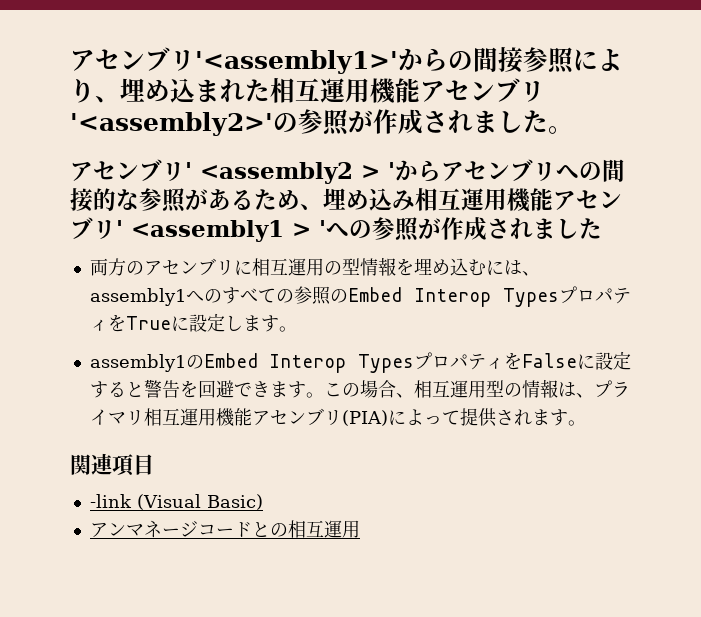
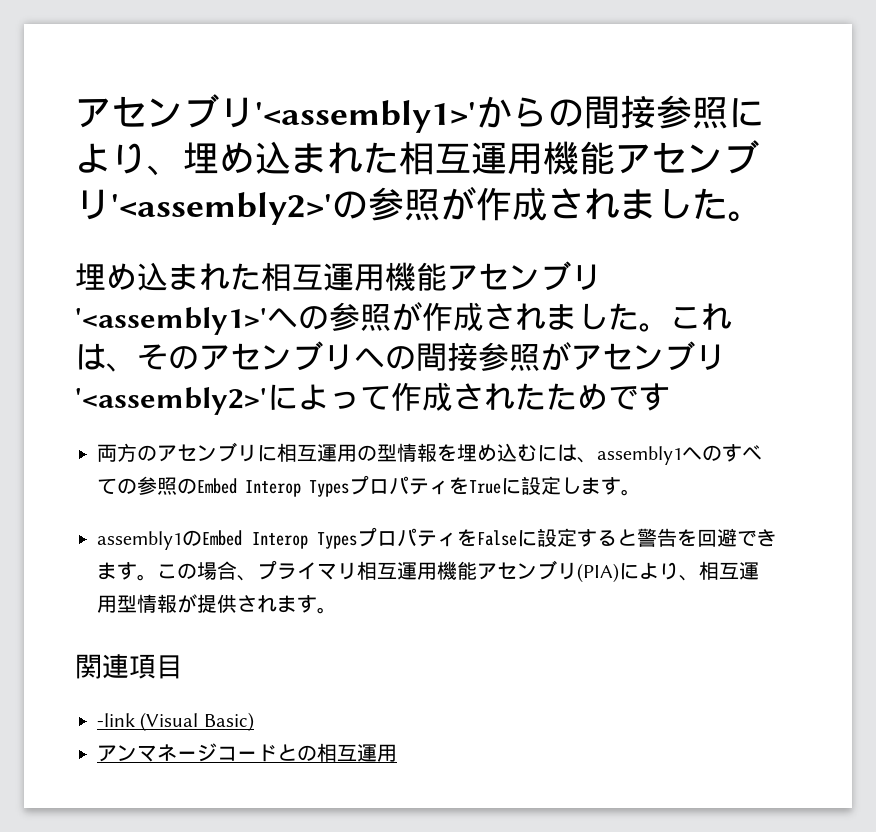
- アセンブリ' <assembly2 > 'からアセンブリへの間接的な参照があるため、埋め込み相互運用機能アセンブリ' <assembly1 > 'への参照が作成されました
+ 埋め込まれた相互運用機能アセンブリ'<assembly1>'への参照が作成されました。これは、そのアセンブリへの間接参照がアセンブリ'<assembly2>'によって作成されたためです
- この場合、相互運用型の情報は、プライマリ相互運用機能アセンブリ(PIA)によって提供されます。
+ この場合、プライマリ相互運用機能アセンブリ(PIA)により、相互運用型情報が提供されます。

